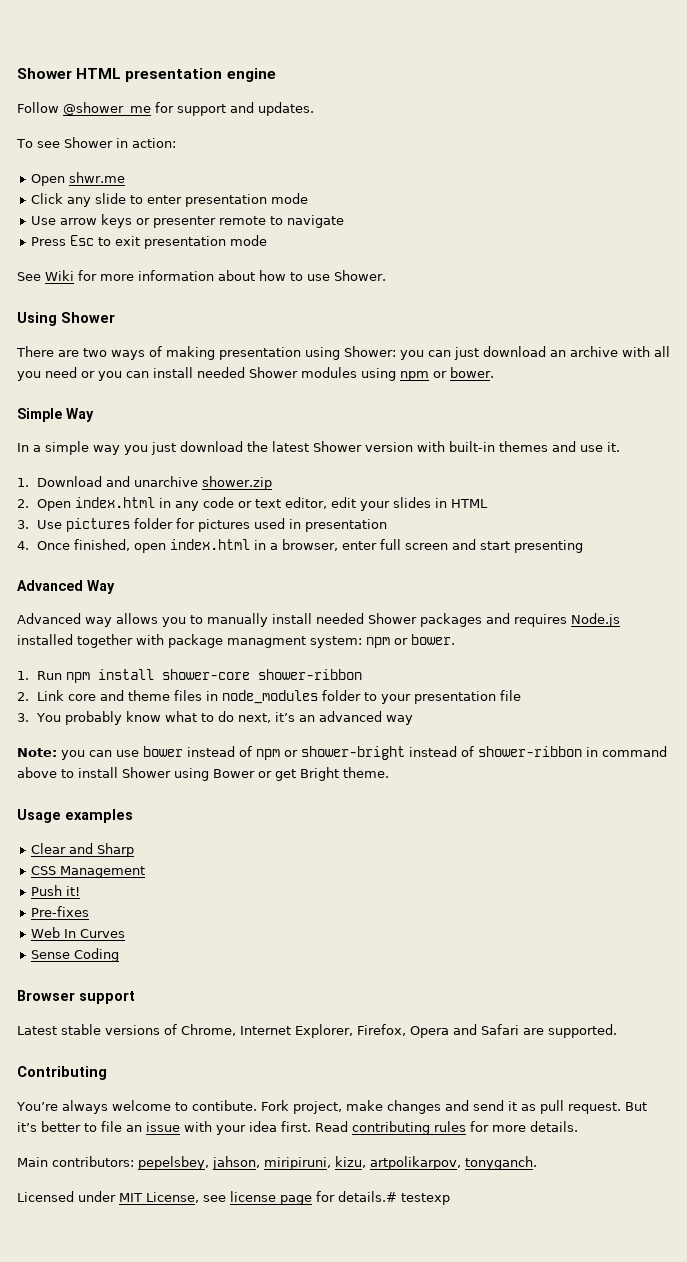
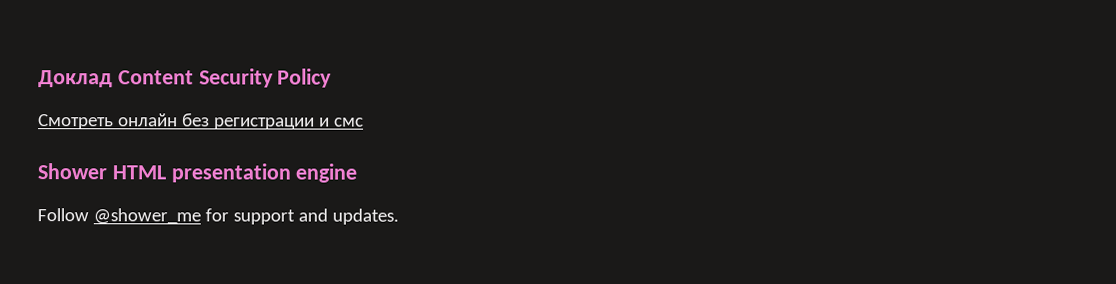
+ Доклад Content Security Policy
+ Смотреть онлайн без регистрации и смс
- To see Shower in action:
- Open shwr.me
- Click any slide to enter presentation mode
- Use arrow keys or presenter remote to navigate
- Press Esc to exit presentation mode
- See Wiki for more information about how to use Shower.
- Using Shower
- There are two ways of making presentation using Shower: you can just download an archive with all you need or you can install needed Shower modules using npm or bower.
- Simple Way
- In a simple way you just download the latest Shower version with built-in themes and use it.
- 1. Download and unarchive shower.zip
- 2. Open index.html in any code or text editor, edit your slides in HTML
- 3. Use pictures folder for pictures used in presentation
- 4. Once finished, open index.html in a browser, enter full screen and start presenting
- Advanced Way
- Advanced way allows you to manually install needed Shower packages and requires Node.js installed together with package managment system: npm or bower.
- 1. Run npm install shower-core shower-ribbon
- 2. Link core and theme files in node_modules folder to your presentation file
- 3. You probably know what to do next, it’s an advanced way
- Note: you can use bower instead of npm or shower-bright instead of shower-ribbon in command above to install Shower using Bower or get Bright theme.
- Usage examples
- Clear and Sharp
- CSS Management
- Push it!
- Pre-fixes
- Web In Curves
- Sense Coding
- Browser support
- Latest stable versions of Chrome, Internet Explorer, Firefox, Opera and Safari are supported.
- Contributing
- You’re always welcome to contibute. Fork project, make changes and send it as pull request. But it’s better to file an issue with your idea first. Read contributing rules for more details.
- Main contributors: pepelsbey, jahson, miripiruni, kizu, artpolikarpov, tonyganch.
- Licensed under MIT License, see license page for details.# testexp

